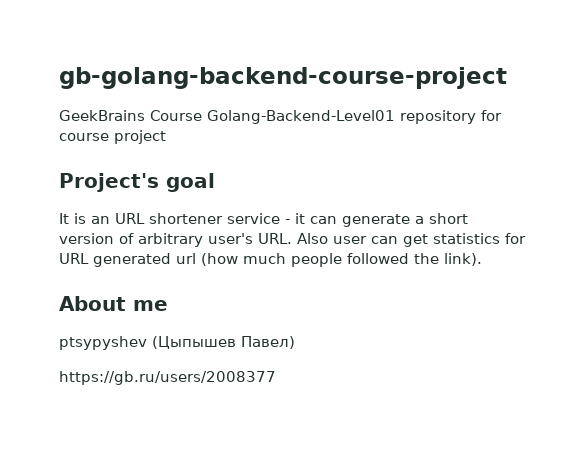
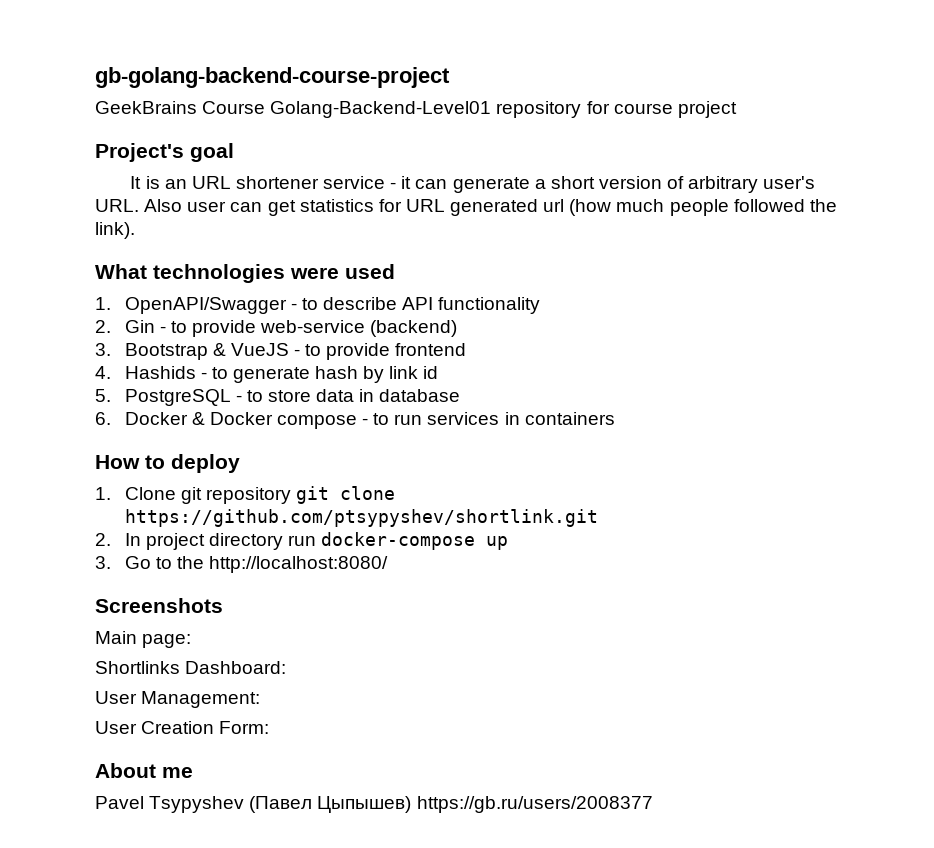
+ What technologies were used
+ 1. OpenAPI/Swagger - to describe API functionality
+ 2. Gin - to provide web-service (backend)
+ 3. Bootstrap & VueJS - to provide frontend
+ 4. Hashids - to generate hash by link id
+ 5. PostgreSQL - to store data in database
+ 6. Docker & Docker compose - to run services in containers
+ How to deploy
+ 1. Clone git repository git clone https://github.com/ptsypyshev/shortlink.git
+ 2. In project directory run docker-compose up
+ 3. Go to the http://localhost:8080/
+ Screenshots
+ Main page:
+ Shortlinks Dashboard:
+ User Management:
+ User Creation Form:
  About me
- ptsypyshev (Цыпышев Павел)
- https://gb.ru/users/2008377
+ Pavel Tsypyshev (Павел Цыпышев) https://gb.ru/users/2008377

